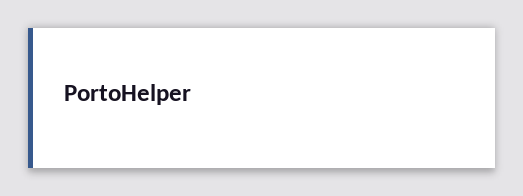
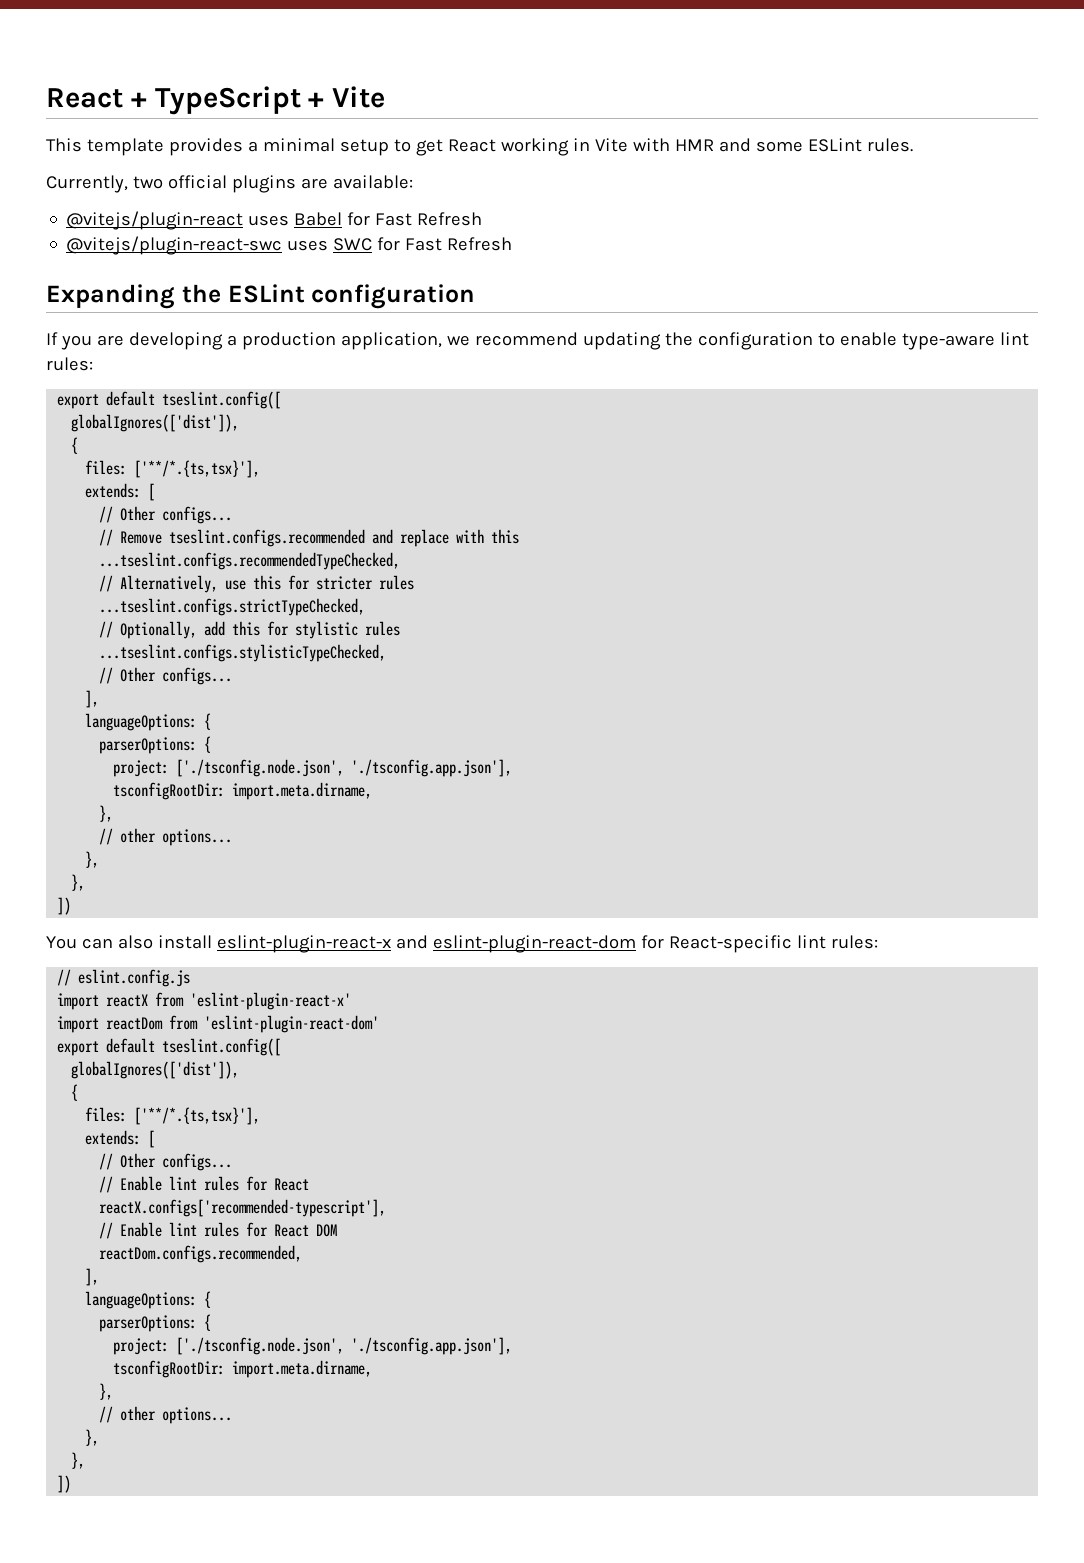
- PortoHelper
+ React + TypeScript + Vite
+ This template provides a minimal setup to get React working in Vite with HMR and some ESLint rules.
+ Currently, two official plugins are available:
+ @vitejs/plugin-react uses Babel for Fast Refresh
+ @vitejs/plugin-react-swc uses SWC for Fast Refresh
+ Expanding the ESLint configuration
+ If you are developing a production application, we recommend updating the configuration to enable type-aware lint rules:
+ export default tseslint.config([
+ globalIgnores(['dist']),
+ {
+ files: ['**/*.{ts,tsx}'],
+ extends: [
+ // Other configs...
+ // Remove tseslint.configs.recommended and replace with this
+ ...tseslint.configs.recommendedTypeChecked,
+ // Alternatively, use this for stricter rules
+ ...tseslint.configs.strictTypeChecked,
+ // Optionally, add this for stylistic rules
+ ...tseslint.configs.stylisticTypeChecked,
+ // Other configs...
+ ],
+ languageOptions: {
+ parserOptions: {
+ project: ['./tsconfig.node.json', './tsconfig.app.json'],
+ tsconfigRootDir: import.meta.dirname,
+ },
+ // other options...
+ },
+ },
+ ])
+ You can also install eslint-plugin-react-x and eslint-plugin-react-dom for React-specific lint rules:
+ // eslint.config.js
+ import reactX from 'eslint-plugin-react-x'
+ import reactDom from 'eslint-plugin-react-dom'
+ export default tseslint.config([
+ globalIgnores(['dist']),
+ {
+ files: ['**/*.{ts,tsx}'],
+ extends: [
+ // Other configs...
+ // Enable lint rules for React
+ reactX.configs['recommended-typescript'],
+ // Enable lint rules for React DOM
+ reactDom.configs.recommended,
+ ],
+ languageOptions: {
+ parserOptions: {
+ project: ['./tsconfig.node.json', './tsconfig.app.json'],
+ tsconfigRootDir: import.meta.dirname,
+ },
+ // other options...
+ },
+ },
+ ])

